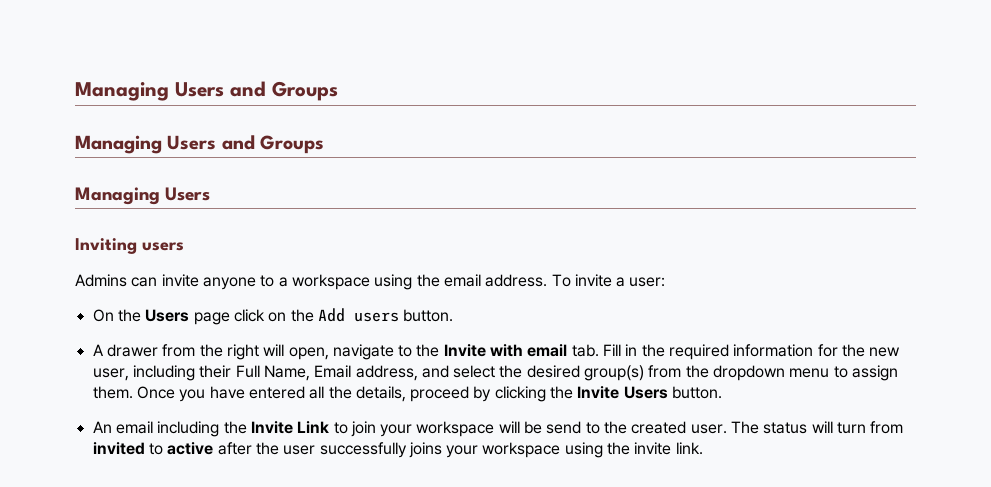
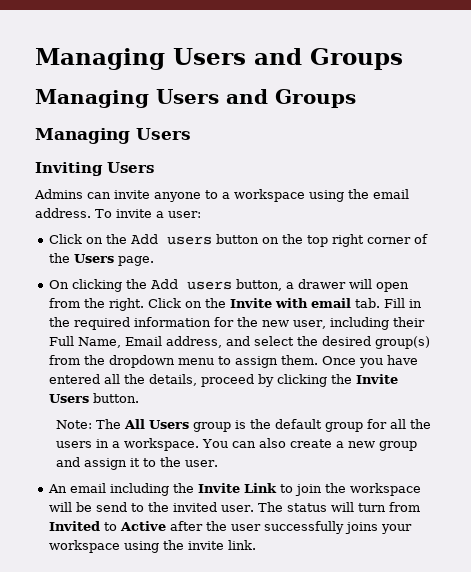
- Inviting users
+ Inviting Users
- On the Users page click on the Add users button.
- A drawer from the right will open, navigate to the Invite with email tab. Fill in the required information for the new user, including their Full Name, Email address, and select the desired group(s) from the dropdown menu to assign them.
+ Click on the Add users button on the top right corner of the Users page.
+ On clicking the Add users button, a drawer will open from the right. Click on the Invite with email tab. Fill in the required information for the new user, including their Full Name, Email address, and select the desired group(s) from the dropdown menu to assign them.
+ Note: The All Users group is the default group for all the users in a workspace. You can also create a new group and assign it to the user.
- An email including the Invite Link to join your workspace will be send to the created user.
+ An email including the Invite Link to join the workspace will be send to the invited user.
- The status will turn from invited to active after the user successfully joins your workspace using the invite link.
+ The status will turn from Invited to Active after the user successfully joins your workspace using the invite link.

